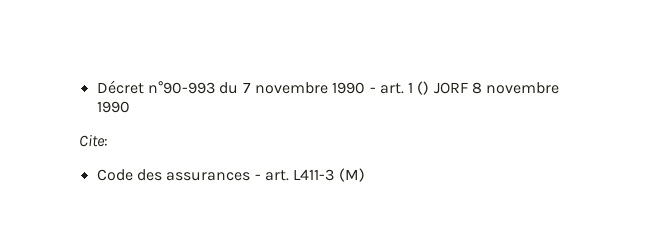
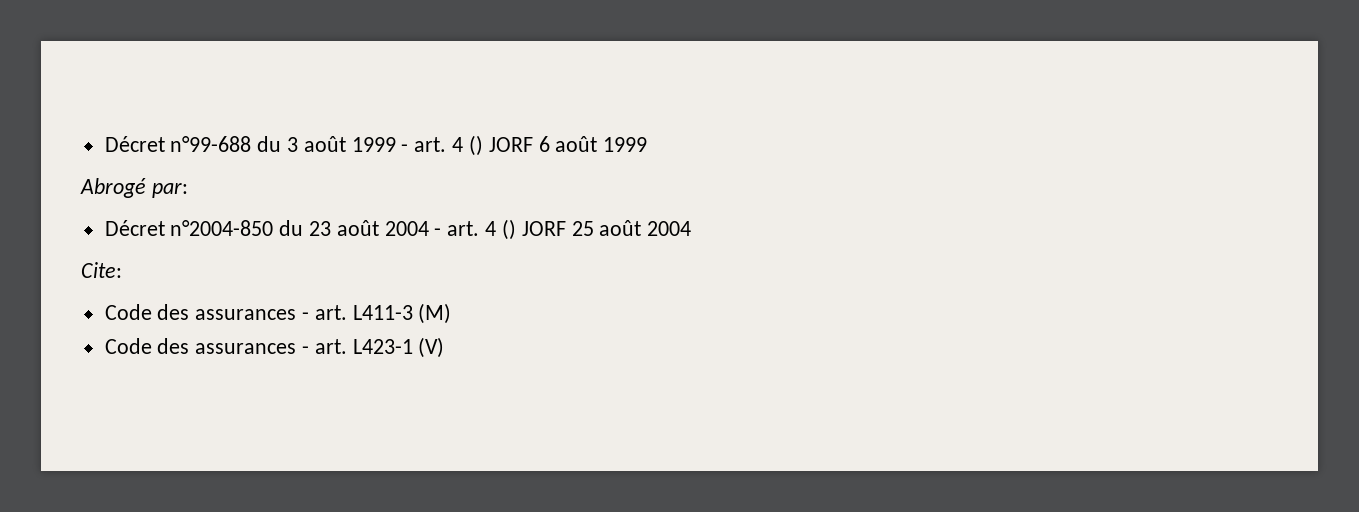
- Décret n°90-993 du 7 novembre 1990 - art. 1 () JORF 8 novembre 1990
+ Décret n°99-688 du 3 août 1999 - art. 4 () JORF 6 août 1999
+ Abrogé par:
+ Décret n°2004-850 du 23 août 2004 - art. 4 () JORF 25 août 2004
+ Code des assurances - art. L423-1 (V)

